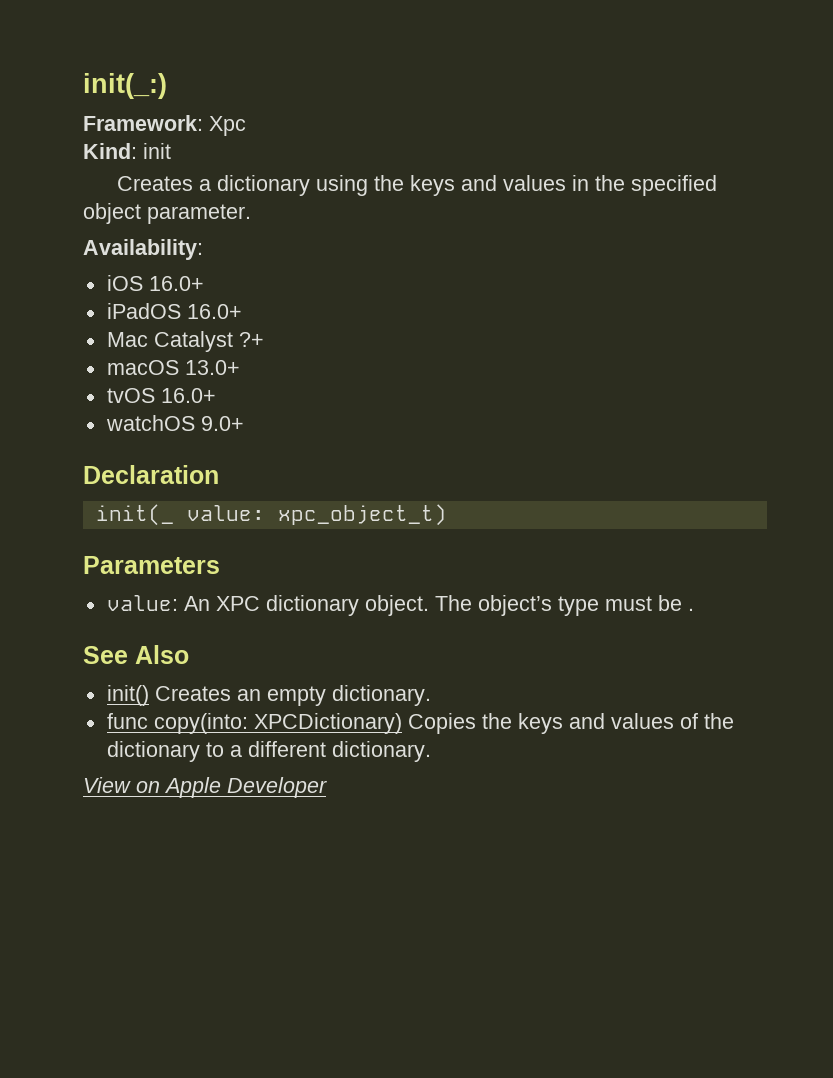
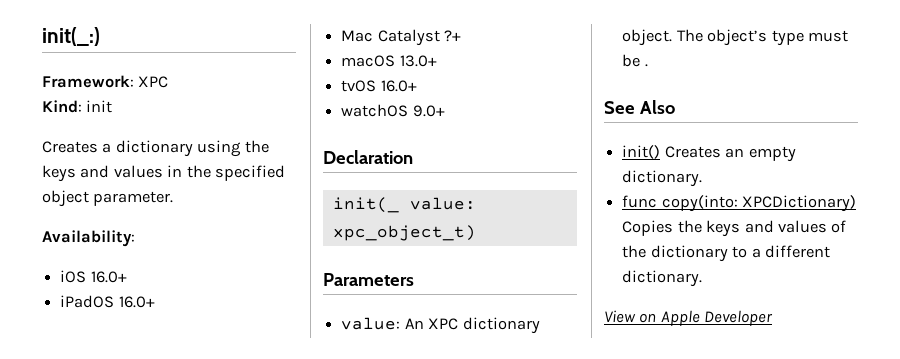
- Framework: Xpc
+ Framework: XPC

